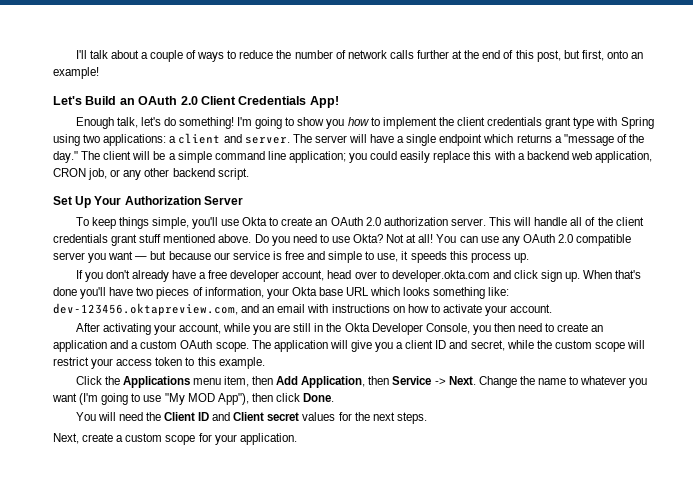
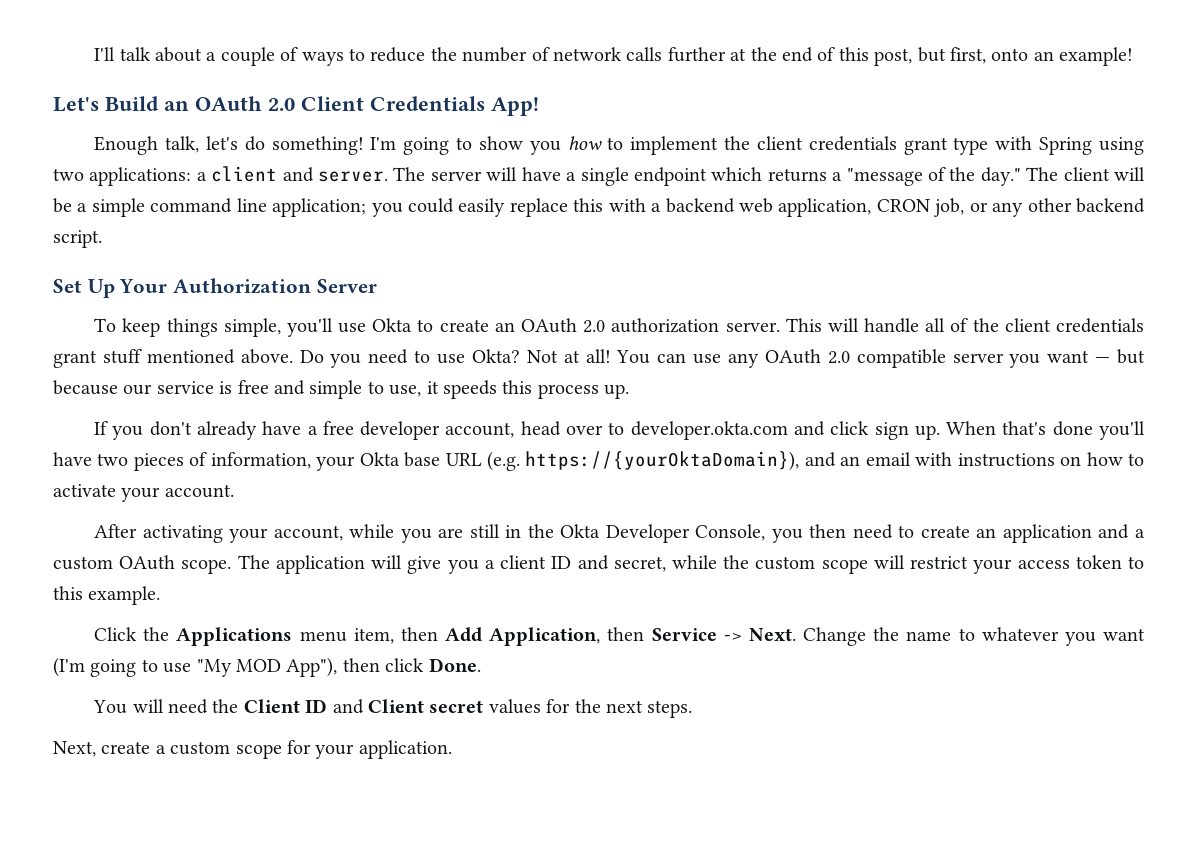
- When that's done you'll have two pieces of information, your Okta base URL which looks something like: dev-123456.oktapreview.com, and an email with instructions on how to activate your account.
+ When that's done you'll have two pieces of information, your Okta base URL (e.g. https://{yourOktaDomain}), and an email with instructions on how to activate your account.

